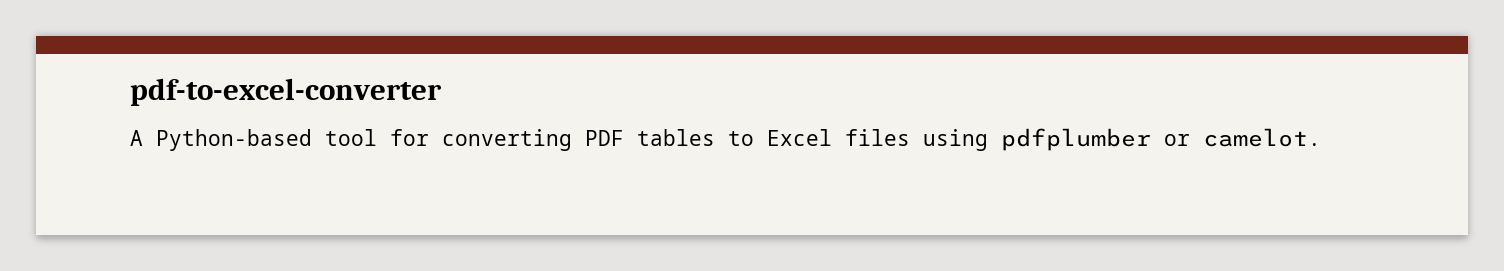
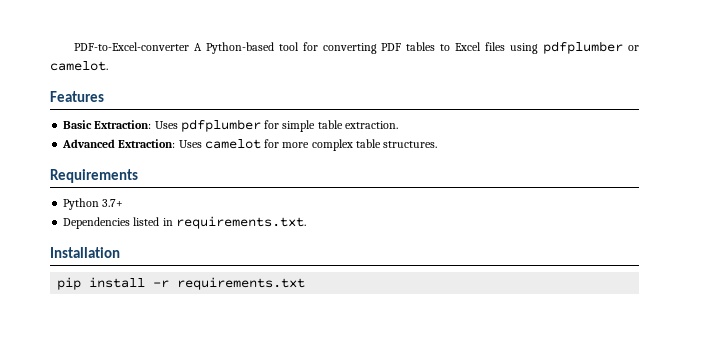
- pdf-to-excel-converter
- A Python-based tool for converting PDF tables to Excel files using pdfplumber or camelot.
+ PDF-to-Excel-converter A Python-based tool for converting PDF tables to Excel files using pdfplumber or camelot.
+ Features
+ Basic Extraction: Uses pdfplumber for simple table extraction.
+ Advanced Extraction: Uses camelot for more complex table structures.
+ Requirements
+ Python 3.7+
+ Dependencies listed in requirements.txt.
+ Installation
+ pip install -r requirements.txt

